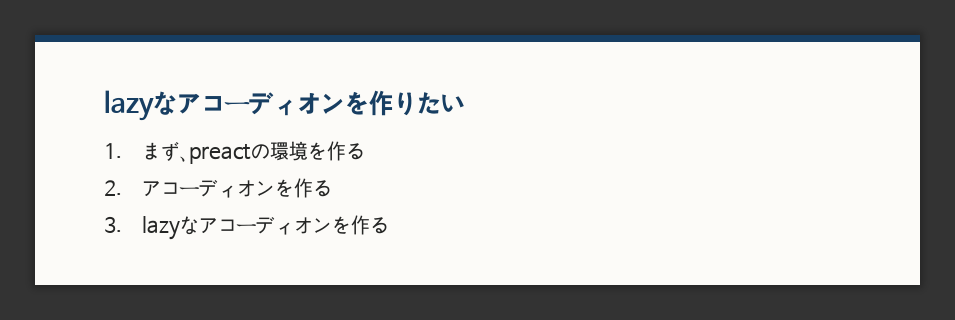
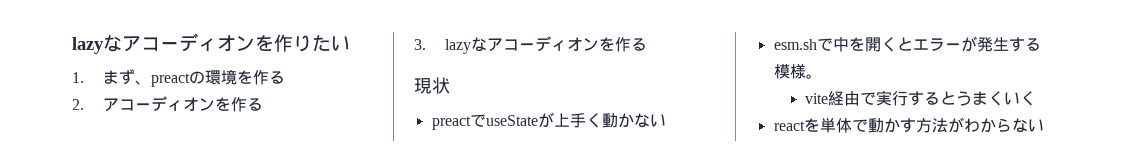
+ 現状
+ preactでuseStateが上手く動かない
+ esm.shで中を開くとエラーが発生する模様。
+ vite経由で実行するとうまくいく
+ reactを単体で動かす方法がわからない

